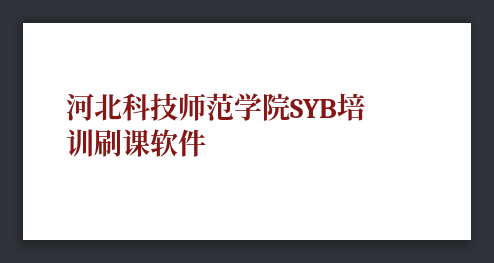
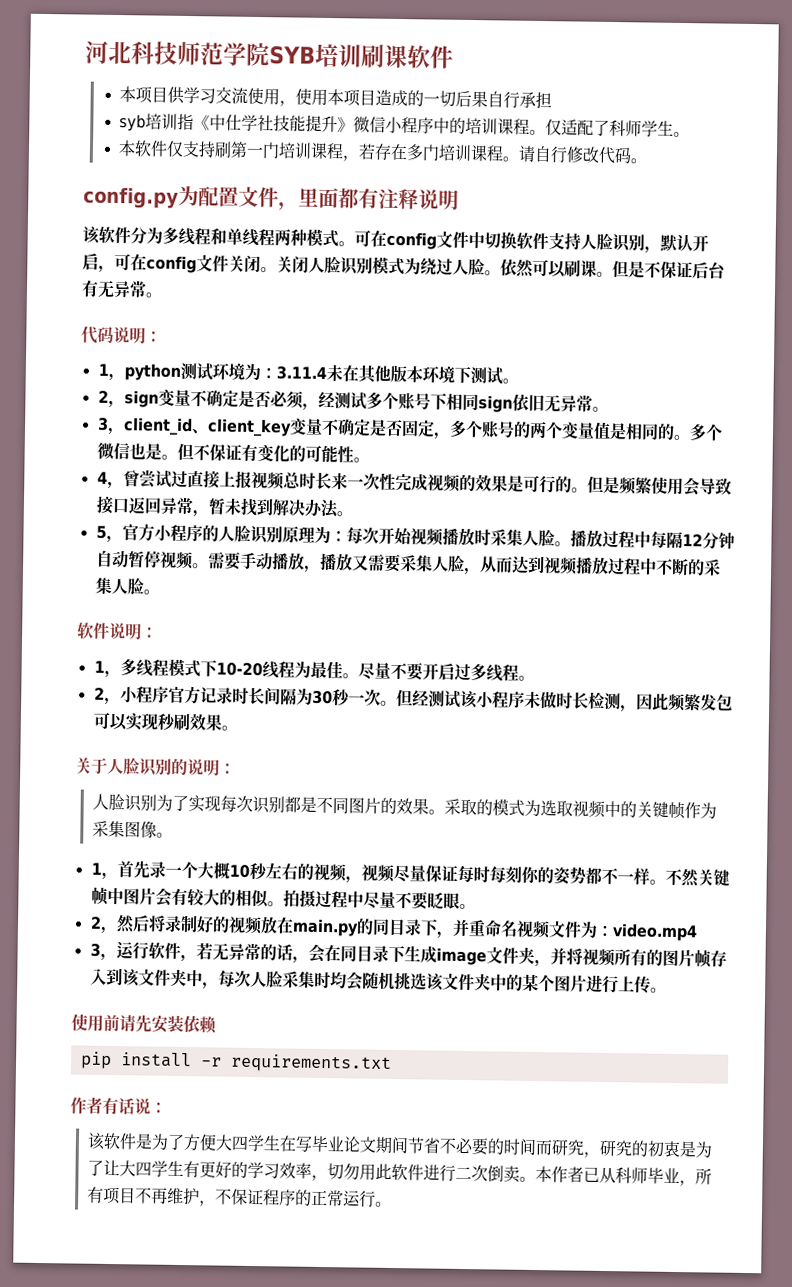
+ 本项目供学习交流使用，使用本项目造成的一切后果自行承担
+ syb培训指《中仕学社技能提升》微信小程序中的培训课程。仅适配了科师学生。
+ 本软件仅支持刷第一门培训课程，若存在多门培训课程。请自行修改代码。
+ config.py为配置文件，里面都有注释说明
+ 该软件分为多线程和单线程两种模式。可在config文件中切换软件支持人脸识别，默认开启，可在config文件关闭。关闭人脸识别模式为绕过人脸。依然可以刷课。但是不保证后台有无异常。
+ 代码说明：
+ 1，python测试环境为：3.11.4未在其他版本环境下测试。
+ 2，sign变量不确定是否必须，经测试多个账号下相同sign依旧无异常。
+ 3，client_id、client_key变量不确定是否固定，多个账号的两个变量值是相同的。多个微信也是。但不保证有变化的可能性。
+ 4，曾尝试过直接上报视频总时长来一次性完成视频的效果是可行的。但是频繁使用会导致接口返回异常，暂未找到解决办法。
+ 5，官方小程序的人脸识别原理为：每次开始视频播放时采集人脸。播放过程中每隔12分钟自动暂停视频。需要手动播放，播放又需要采集人脸，从而达到视频播放过程中不断的采集人脸。
+ 软件说明：
+ 1，多线程模式下10-20线程为最佳。尽量不要开启过多线程。
+ 2，小程序官方记录时长间隔为30秒一次。但经测试该小程序未做时长检测，因此频繁发包可以实现秒刷效果。
+ 关于人脸识别的说明：
+ 人脸识别为了实现每次识别都是不同图片的效果。采取的模式为选取视频中的关键帧作为采集图像。
+ 1，首先录一个大概10秒左右的视频，视频尽量保证每时每刻你的姿势都不一样。不然关键帧中图片会有较大的相似。拍摄过程中尽量不要眨眼。
+ 2，然后将录制好的视频放在main.py的同目录下，并重命名视频文件为：video.mp4
+ 3，运行软件，若无异常的话，会在同目录下生成image文件夹，并将视频所有的图片帧存入到该文件夹中，每次人脸采集时均会随机挑选该文件夹中的某个图片进行上传。
+ 使用前请先安装依赖
+ pip install -r requirements.txt
+ 作者有话说：
+ 该软件是为了方便大四学生在写毕业论文期间节省不必要的时间而研究，研究的初衷是为了让大四学生有更好的学习效率，切勿用此软件进行二次倒卖。本作者已从科师毕业，所有项目不再维护，不保证程序的正常运行。

